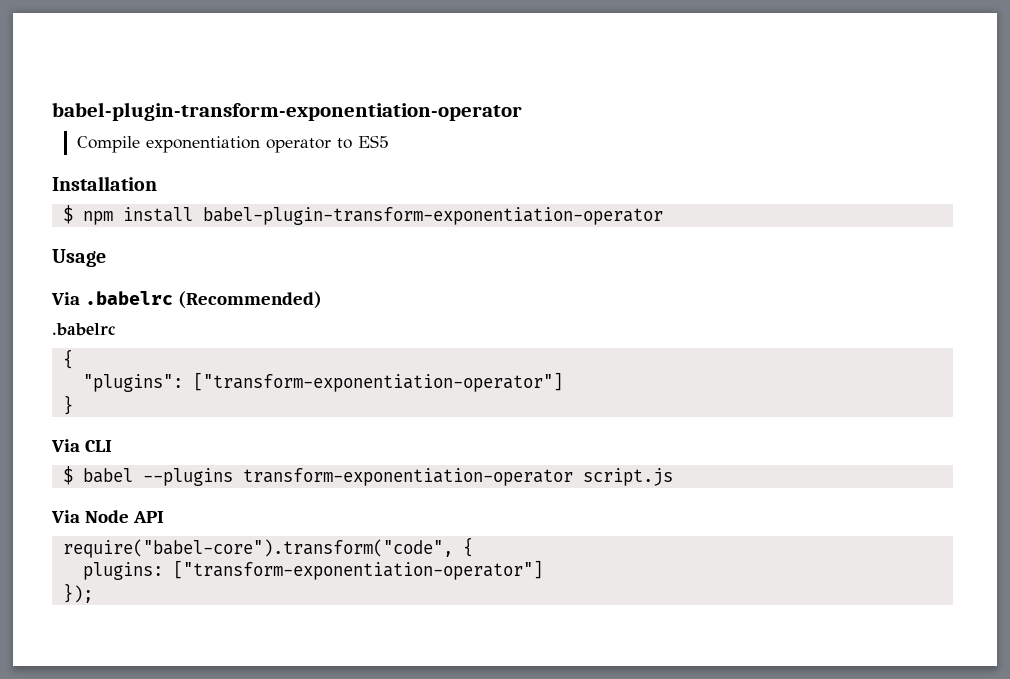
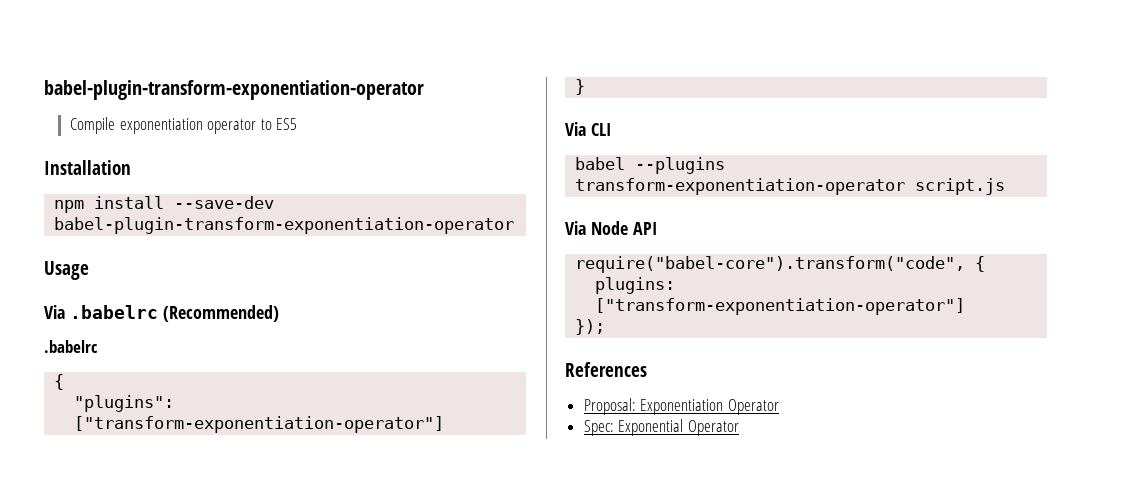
- $ npm install babel-plugin-transform-exponentiation-operator
+ npm install --save-dev babel-plugin-transform-exponentiation-operator
- $ babel --plugins transform-exponentiation-operator script.js
+ babel --plugins transform-exponentiation-operator script.js
+ References
+ Proposal: Exponentiation Operator
+ Spec: Exponential Operator

